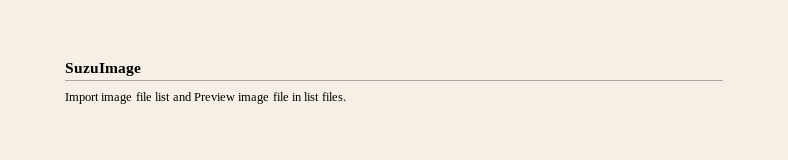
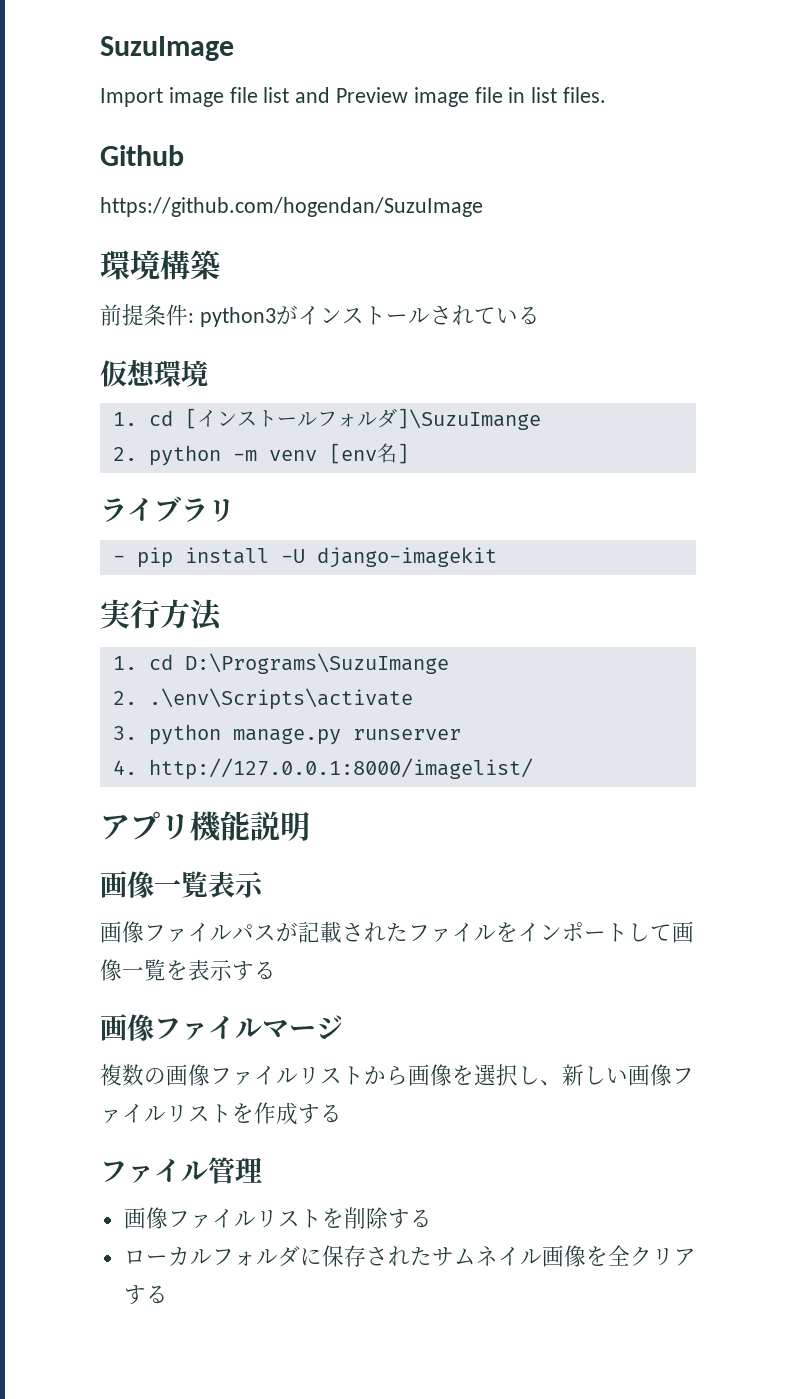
+ Github
+ https://github.com/hogendan/SuzuImage
+ 環境構築
+ 前提条件: python3がインストールされている
+ 仮想環境
+ 1. cd [インストールフォルダ]\SuzuImange
+ 2. python -m venv [env名]
+ ライブラリ
+ - pip install -U django-imagekit
+ 実行方法
+ 1. cd D:\Programs\SuzuImange
+ 2. .\env\Scripts\activate
+ 3. python manage.py runserver
+ 4. http://127.0.0.1:8000/imagelist/
+ アプリ機能説明
+ 画像一覧表示
+ 画像ファイルパスが記載されたファイルをインポートして画像一覧を表示する
+ 画像ファイルマージ
+ 複数の画像ファイルリストから画像を選択し、新しい画像ファイルリストを作成する
+ ファイル管理
+ 画像ファイルリストを削除する
+ ローカルフォルダに保存されたサムネイル画像を全クリアする

